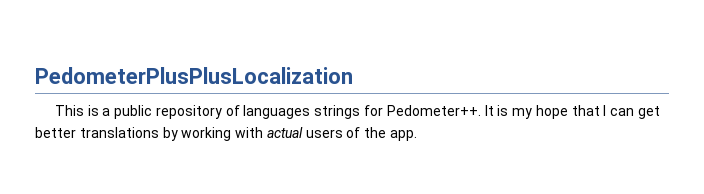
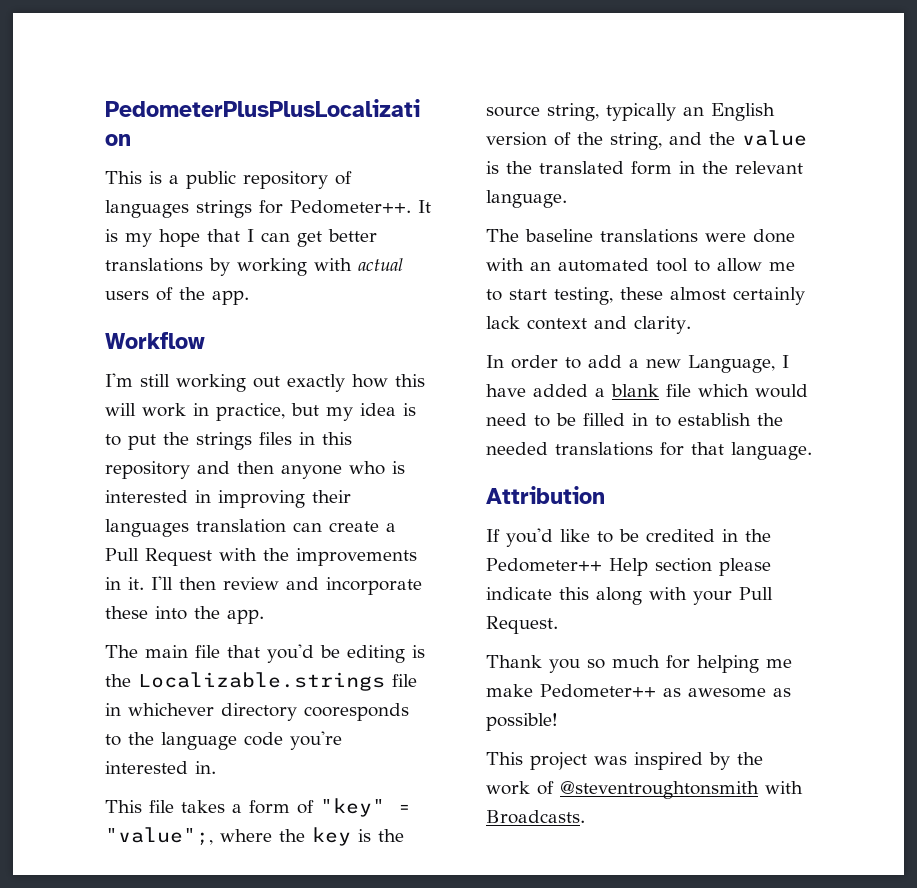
+ Workflow
+ I'm still working out exactly how this will work in practice, but my idea is to put the strings files in this repository and then anyone who is interested in improving their languages translation can create a Pull Request with the improvements in it. I'll then review and incorporate these into the app.
+ The main file that you'd be editing is the Localizable.strings file in whichever directory cooresponds to the language code you're interested in.
+ This file takes a form of "key" = "value";, where the key is the source string, typically an English version of the string, and the value is the translated form in the relevant language.
+ The baseline translations were done with an automated tool to allow me to start testing, these almost certainly lack context and clarity.
+ In order to add a new Language, I have added a blank file which would need to be filled in to establish the needed translations for that language.
+ Attribution
+ If you'd like to be credited in the Pedometer++ Help section please indicate this along with your Pull Request.
+ Thank you so much for helping me make Pedometer++ as awesome as possible!
+ This project was inspired by the work of @steventroughtonsmith with Broadcasts.

